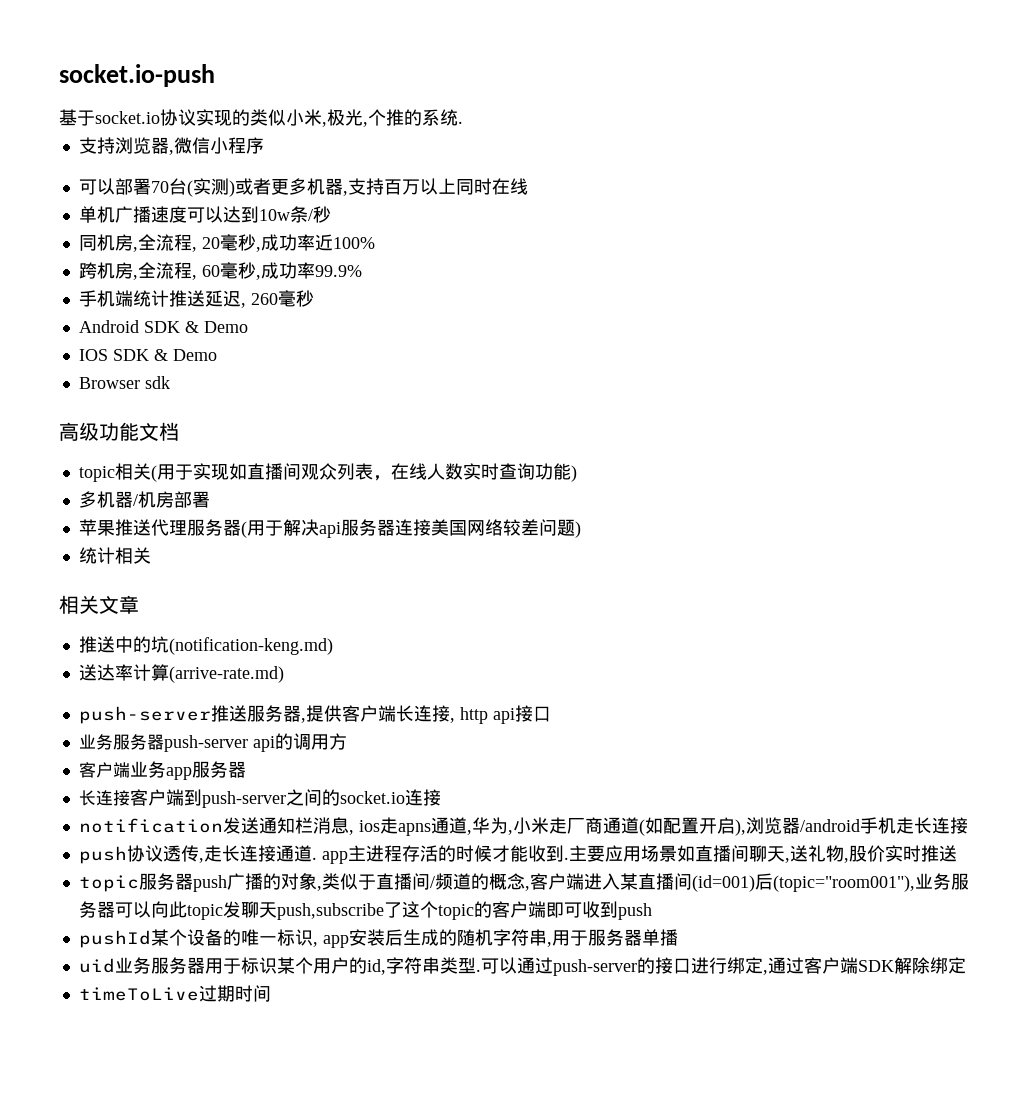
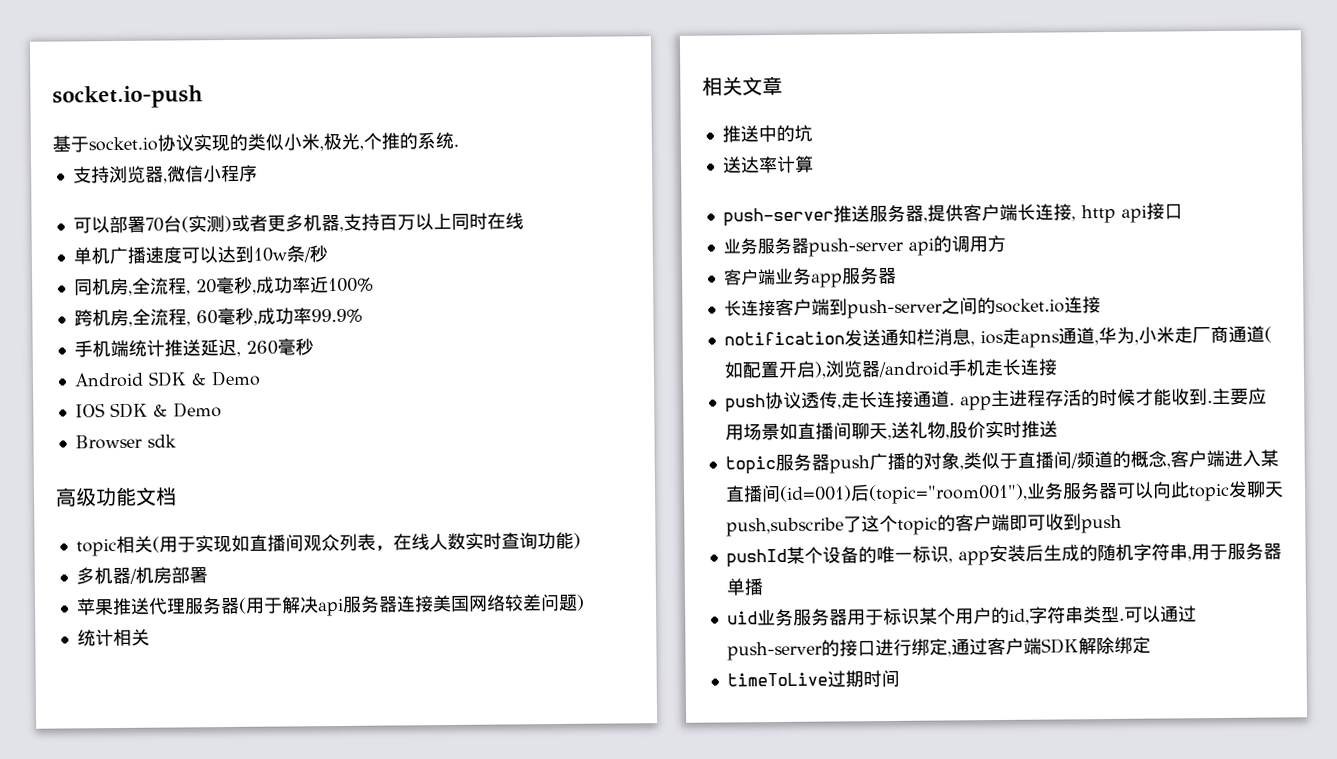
- 推送中的坑(notification-keng.md)
+ 推送中的坑
- 送达率计算(arrive-rate.md)
+ 送达率计算

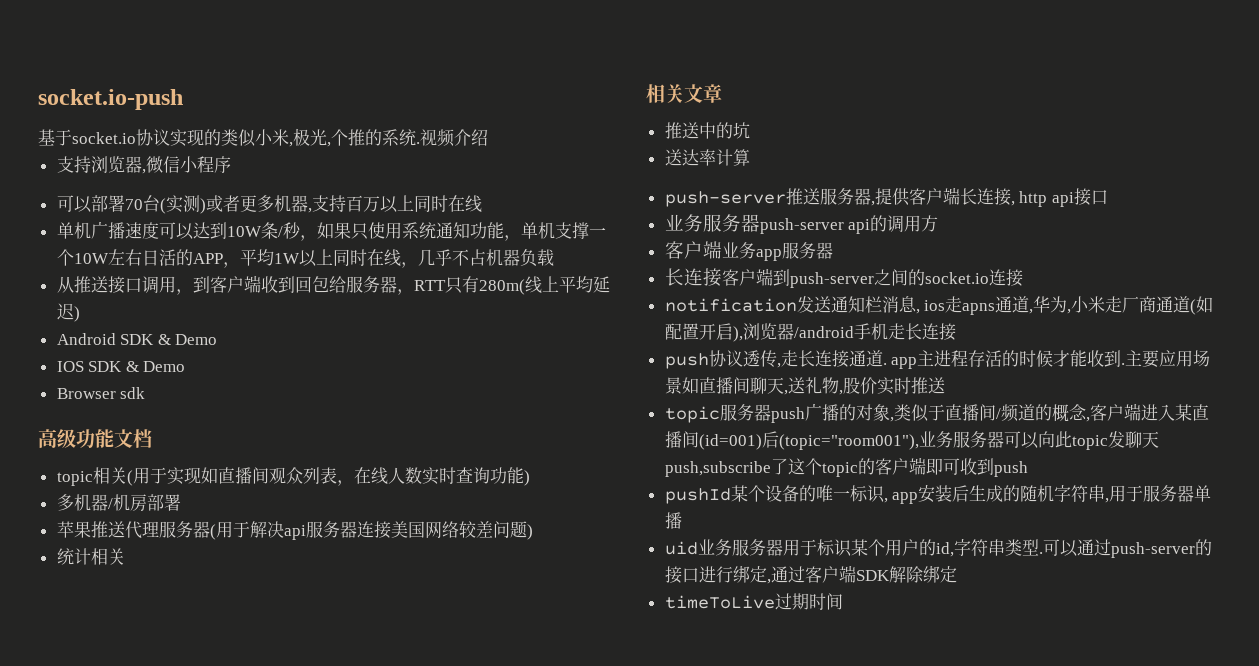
+ 视频介绍
- 单机广播速度可以达到10w条/秒
- 同机房,全流程, 20毫秒,成功率近100%
- 跨机房,全流程, 60毫秒,成功率99.9%
- 手机端统计推送延迟, 260毫秒
+ 单机广播速度可以达到10W条/秒，如果只使用系统通知功能，单机支撑一个10W左右日活的APP，平均1W以上同时在线，几乎不占机器负载
+ 从推送接口调用，到客户端收到回包给服务器，RTT只有280m(线上平均延迟)

